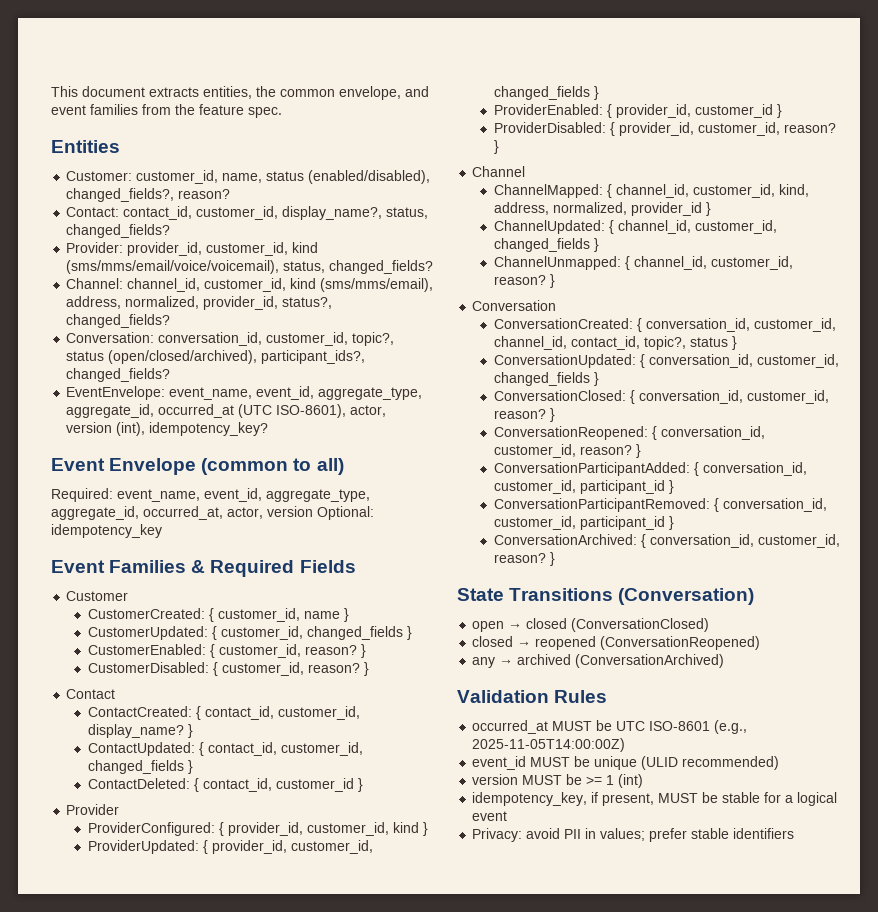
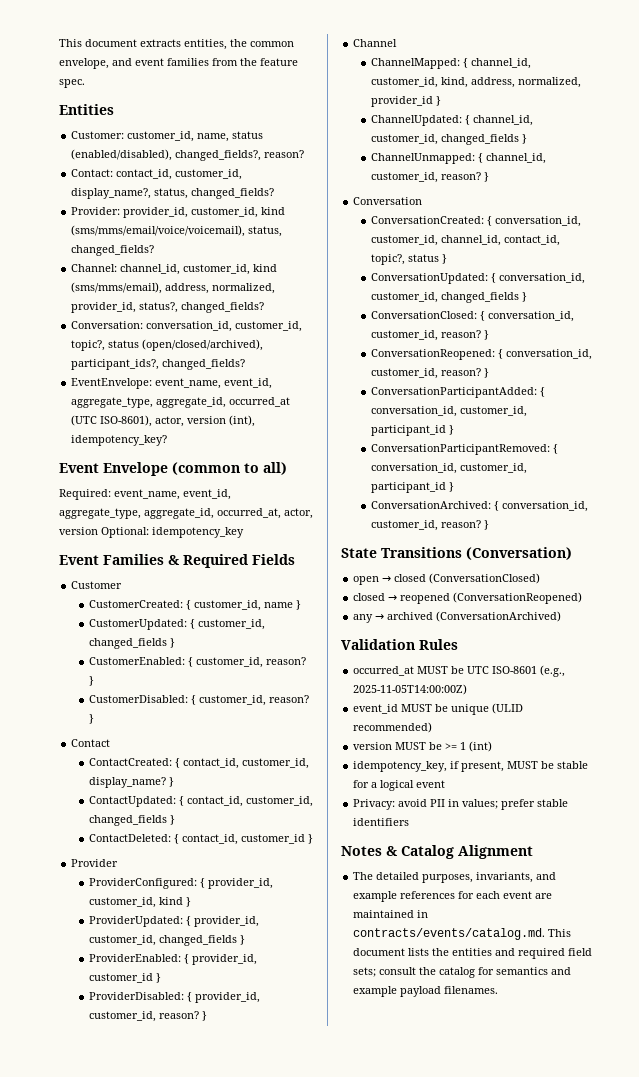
+ Notes & Catalog Alignment
+ The detailed purposes, invariants, and example references for each event are maintained in contracts/events/catalog.md. This document lists the entities and required field sets; consult the catalog for semantics and example payload filenames.

